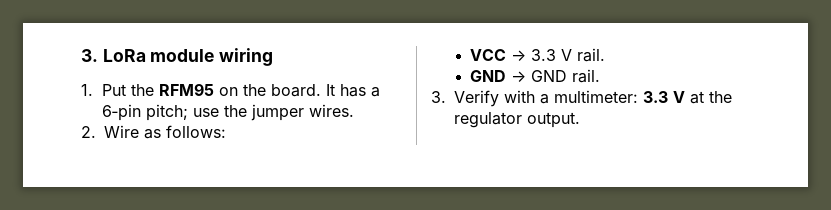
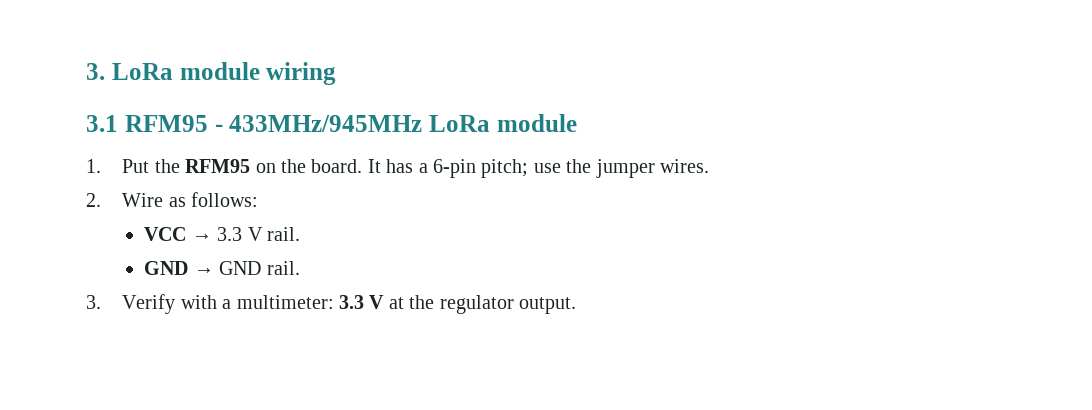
+ 3.1 RFM95 - 433MHz/945MHz LoRa module

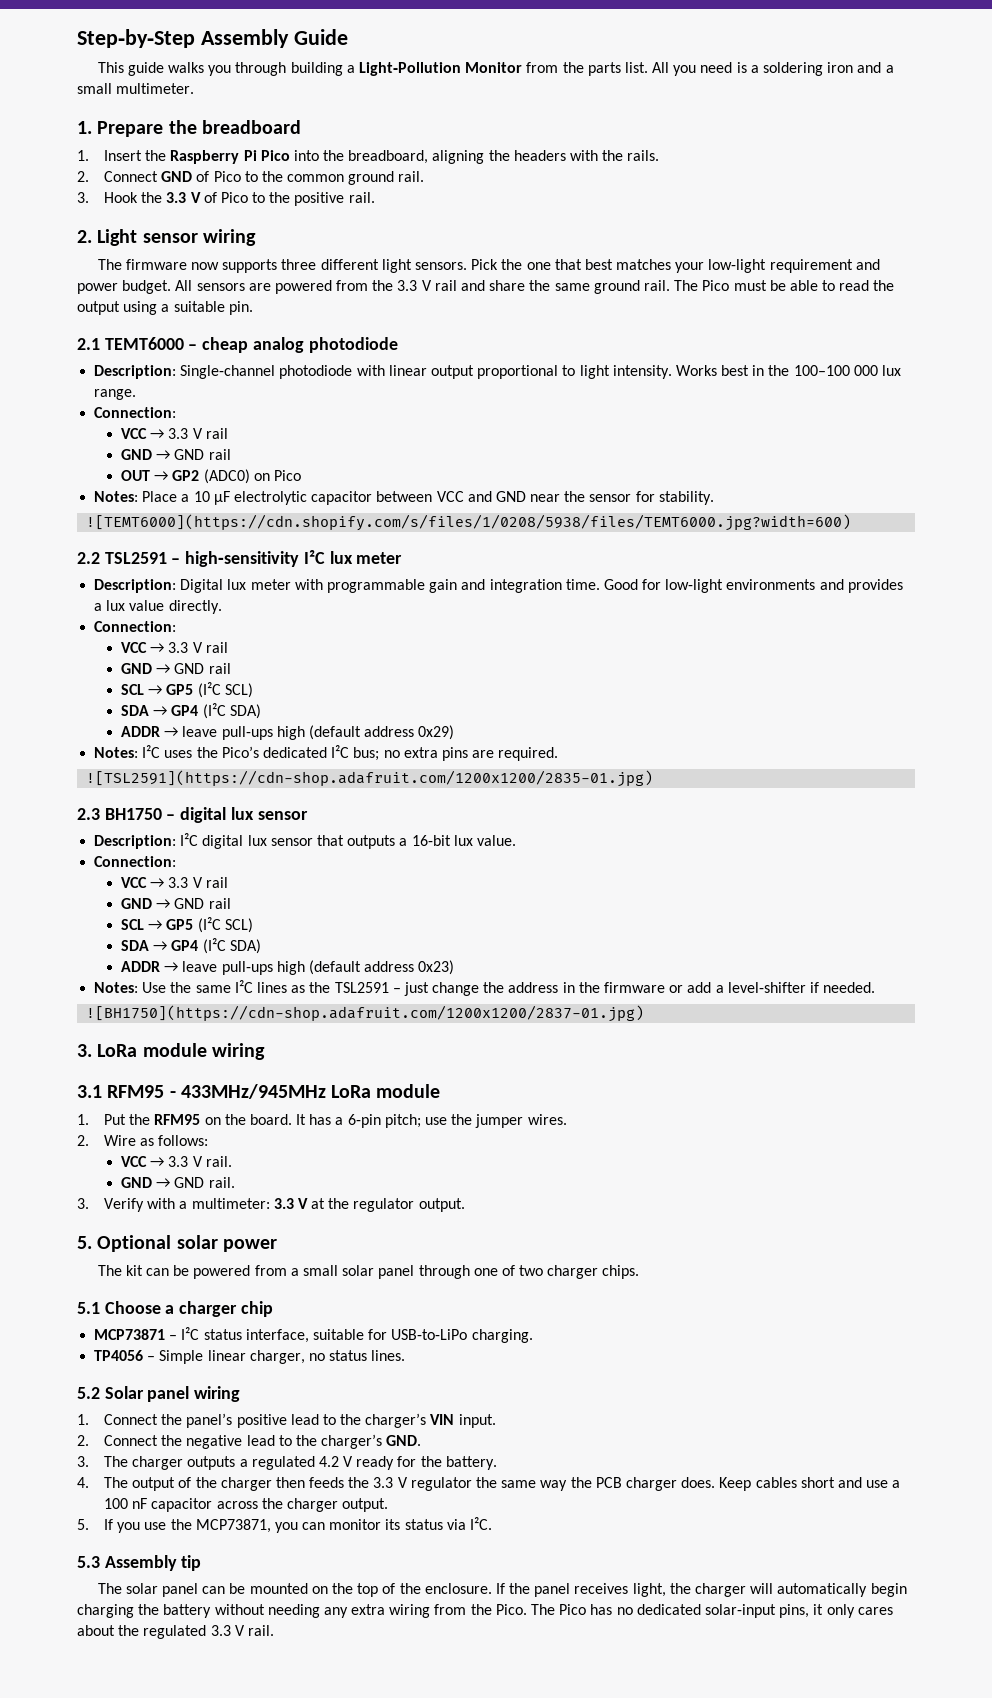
+ Step‑by‑Step Assembly Guide
+ This guide walks you through building a Light‑Pollution Monitor from the parts list. All you need is a soldering iron and a small multimeter.
+ 1. Prepare the breadboard
+ 1. Insert the Raspberry Pi Pico into the breadboard, aligning the headers with the rails.
+ 2. Connect GND of Pico to the common ground rail.
+ 3. Hook the 3.3 V of Pico to the positive rail.
+ 2. Light sensor wiring
+ The firmware now supports three different light sensors. Pick the one that best matches your low‑light requirement and power budget. All sensors are powered from the 3.3 V rail and share the same ground rail. The Pico must be able to read the output using a suitable pin.
+ 2.1 TEMT6000 – cheap analog photodiode
+ Description: Single‑channel photodiode with linear output proportional to light intensity. Works best in the 100–100 000 lux range.
+ Connection:
+ VCC → 3.3 V rail
+ GND → GND rail
+ OUT → GP2 (ADC0) on Pico
+ Notes: Place a 10 µF electrolytic capacitor between VCC and GND near the sensor for stability.
+ ![TEMT6000](https://cdn.shopify.com/s/files/1/0208/5938/files/TEMT6000.jpg?width=600)
+ 2.2 TSL2591 – high‑sensitivity I²C lux meter
+ Description: Digital lux meter with programmable gain and integration time. Good for low‑light environments and provides a lux value directly.
+ Connection:
+ VCC → 3.3 V rail
+ GND → GND rail
+ SCL → GP5 (I²C SCL)
+ SDA → GP4 (I²C SDA)
+ ADDR → leave pull‑ups high (default address 0x29)
+ Notes: I²C uses the Pico’s dedicated I²C bus; no extra pins are required.
+ ![TSL2591](https://cdn-shop.adafruit.com/1200x1200/2835-01.jpg)
+ 2.3 BH1750 – digital lux sensor
+ Description: I²C digital lux sensor that outputs a 16‑bit lux value.
+ Connection:
+ VCC → 3.3 V rail
+ GND → GND rail
+ SCL → GP5 (I²C SCL)
+ SDA → GP4 (I²C SDA)
+ ADDR → leave pull‑ups high (default address 0x23)
+ Notes: Use the same I²C lines as the TSL2591 – just change the address in the firmware or add a level‑shifter if needed.
+ ![BH1750](https://cdn-shop.adafruit.com/1200x1200/2837-01.jpg)
+ 5. Optional solar power
+ The kit can be powered from a small solar panel through one of two charger chips.
+ 5.1 Choose a charger chip
+ MCP73871 – I²C status interface, suitable for USB‑to‑LiPo charging.
+ TP4056 – Simple linear charger, no status lines.
+ 5.2 Solar panel wiring
+ 1. Connect the panel’s positive lead to the charger’s VIN input.
+ 2. Connect the negative lead to the charger’s GND.
+ 3. The charger outputs a regulated 4.2 V ready for the battery.
+ 4. The output of the charger then feeds the 3.3 V regulator the same way the PCB charger does. Keep cables short and use a 100 nF capacitor across the charger output.
+ 5. If you use the MCP73871, you can monitor its status via I²C.
+ 5.3 Assembly tip
+ The solar panel can be mounted on the top of the enclosure. If the panel receives light, the charger will automatically begin charging the battery without needing any extra wiring from the Pico. The Pico has no dedicated solar‐input pins, it only cares about the regulated 3.3 V rail.

